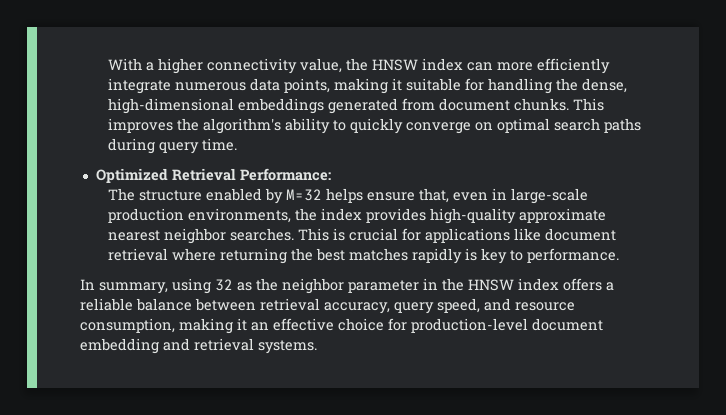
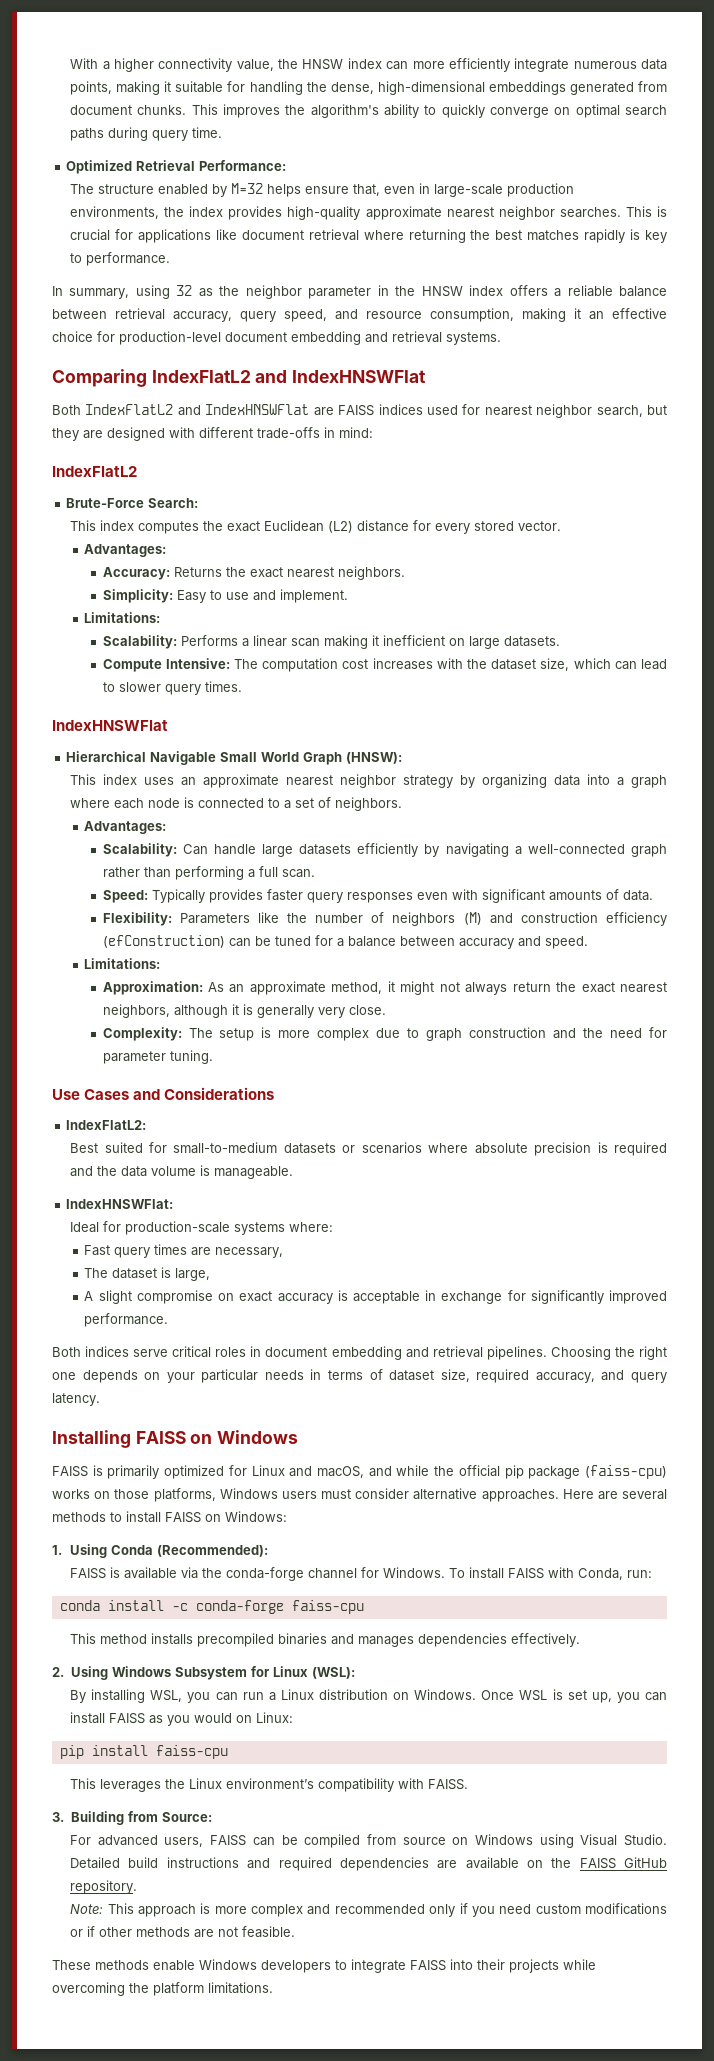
+ Comparing IndexFlatL2 and IndexHNSWFlat
+ Both IndexFlatL2 and IndexHNSWFlat are FAISS indices used for nearest neighbor search, but they are designed with different trade-offs in mind:
+ IndexFlatL2
+ Brute-Force Search:
+ This index computes the exact Euclidean (L2) distance for every stored vector.
+ Advantages:
+ Accuracy: Returns the exact nearest neighbors.
+ Simplicity: Easy to use and implement.
+ Limitations:
+ Scalability: Performs a linear scan making it inefficient on large datasets.
+ Compute Intensive: The computation cost increases with the dataset size, which can lead to slower query times.
+ IndexHNSWFlat
+ Hierarchical Navigable Small World Graph (HNSW):
+ This index uses an approximate nearest neighbor strategy by organizing data into a graph where each node is connected to a set of neighbors.
+ Advantages:
+ Scalability: Can handle large datasets efficiently by navigating a well-connected graph rather than performing a full scan.
+ Speed: Typically provides faster query responses even with significant amounts of data.
+ Flexibility: Parameters like the number of neighbors (M) and construction efficiency (efConstruction) can be tuned for a balance between accuracy and speed.
+ Limitations:
+ Approximation: As an approximate method, it might not always return the exact nearest neighbors, although it is generally very close.
+ Complexity: The setup is more complex due to graph construction and the need for parameter tuning.
+ Use Cases and Considerations
+ IndexFlatL2:
+ Best suited for small-to-medium datasets or scenarios where absolute precision is required and the data volume is manageable.
+ IndexHNSWFlat:
+ Ideal for production-scale systems where:
+ Fast query times are necessary,
+ The dataset is large,
+ A slight compromise on exact accuracy is acceptable in exchange for significantly improved performance.
+ Both indices serve critical roles in document embedding and retrieval pipelines. Choosing the right one depends on your particular needs in terms of dataset size, required accuracy, and query latency.
+ Installing FAISS on Windows
+ FAISS is primarily optimized for Linux and macOS, and while the official pip package (faiss-cpu) works on those platforms, Windows users must consider alternative approaches. Here are several methods to install FAISS on Windows:
+ 1. Using Conda (Recommended):
+ FAISS is available via the conda-forge channel for Windows. To install FAISS with Conda, run:
+ conda install -c conda-forge faiss-cpu
+ This method installs precompiled binaries and manages dependencies effectively.
+ 2. Using Windows Subsystem for Linux (WSL):
+ By installing WSL, you can run a Linux distribution on Windows. Once WSL is set up, you can install FAISS as you would on Linux:
+ pip install faiss-cpu
+ This leverages the Linux environment’s compatibility with FAISS.
+ 3. Building from Source:
+ For advanced users, FAISS can be compiled from source on Windows using Visual Studio. Detailed build instructions and required dependencies are available on the FAISS GitHub repository.
+ Note: This approach is more complex and recommended only if you need custom modifications or if other methods are not feasible.
+ These methods enable Windows developers to integrate FAISS into their projects while overcoming the platform limitations.

